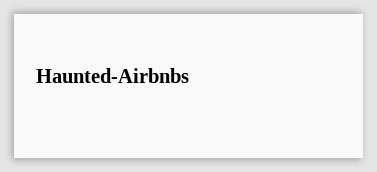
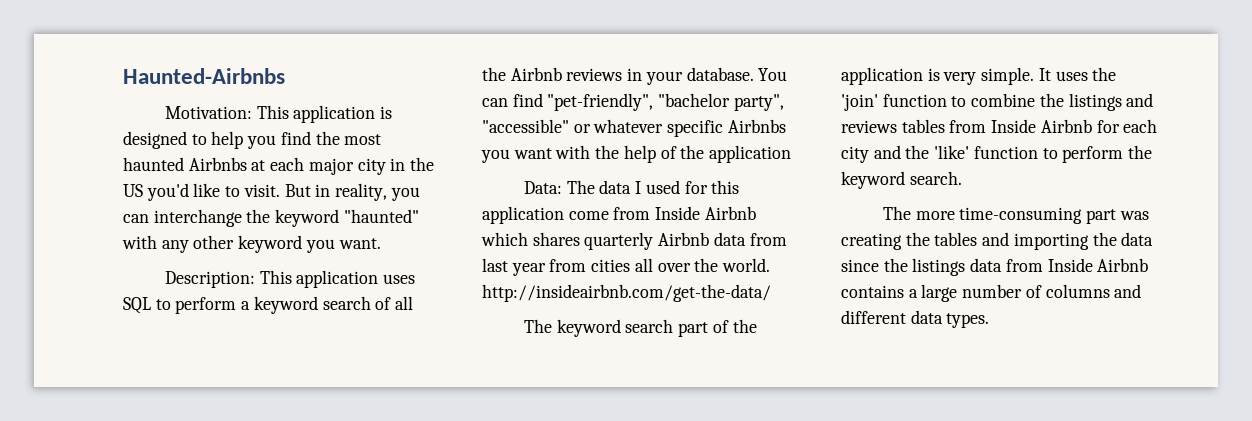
+ Motivation: This application is designed to help you find the most haunted Airbnbs at each major city in the US you'd like to visit. But in reality, you can interchange the keyword "haunted" with any other keyword you want.
+ Description: This application uses SQL to perform a keyword search of all the Airbnb reviews in your database. You can find "pet-friendly", "bachelor party", "accessible" or whatever specific Airbnbs you want with the help of the application
+ Data: The data I used for this application come from Inside Airbnb which shares quarterly Airbnb data from last year from cities all over the world. http://insideairbnb.com/get-the-data/
+ The keyword search part of the application is very simple. It uses the 'join' function to combine the listings and reviews tables from Inside Airbnb for each city and the 'like' function to perform the keyword search.
+ The more time-consuming part was creating the tables and importing the data since the listings data from Inside Airbnb contains a large number of columns and different data types.

